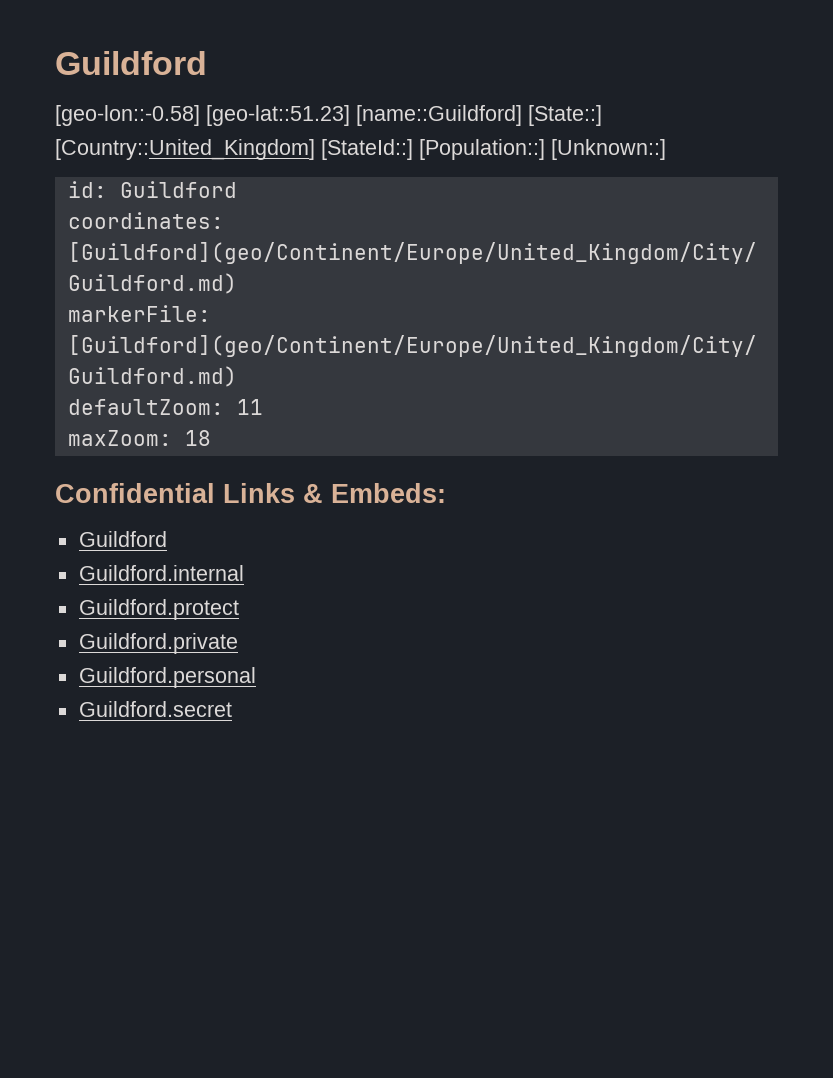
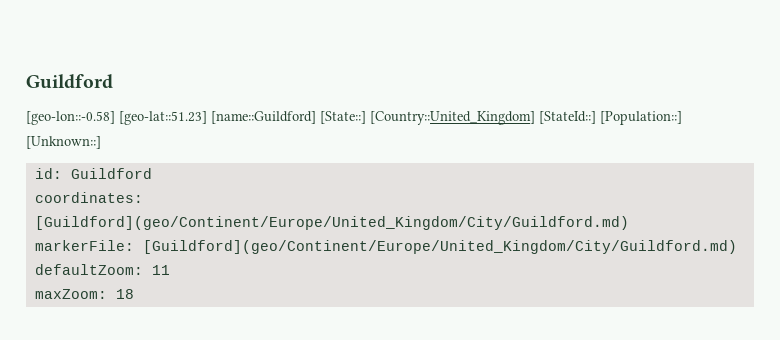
- Confidential Links & Embeds:
- Guildford
- Guildford.internal
- Guildford.protect
- Guildford.private
- Guildford.personal
- Guildford.secret

